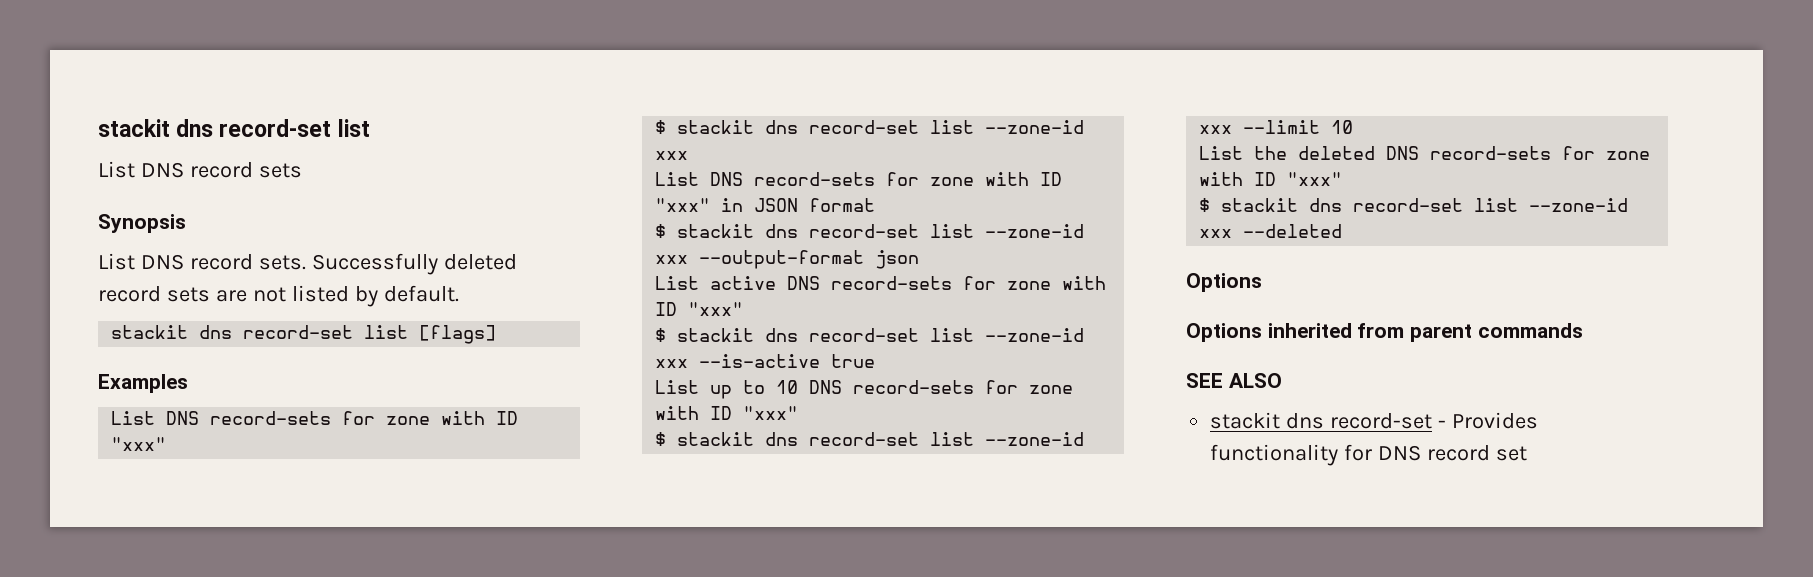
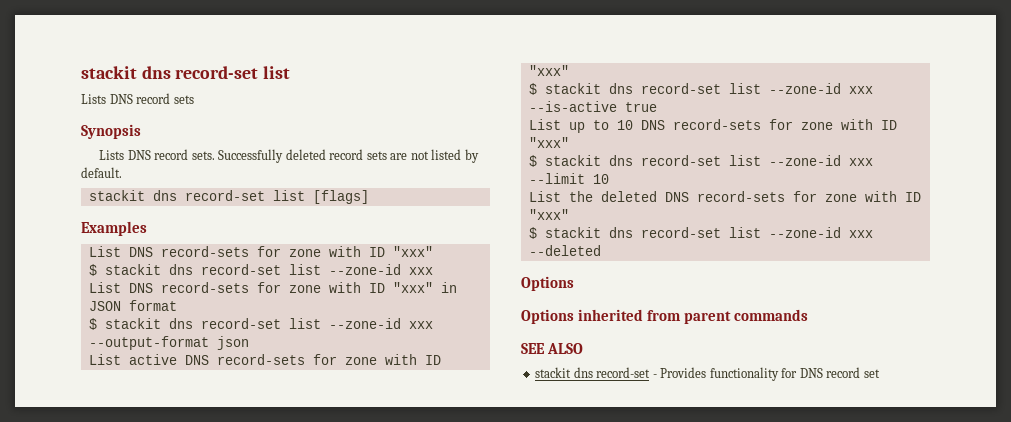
- List DNS record sets
+ Lists DNS record sets
- List DNS record sets.
+ Lists DNS record sets.

